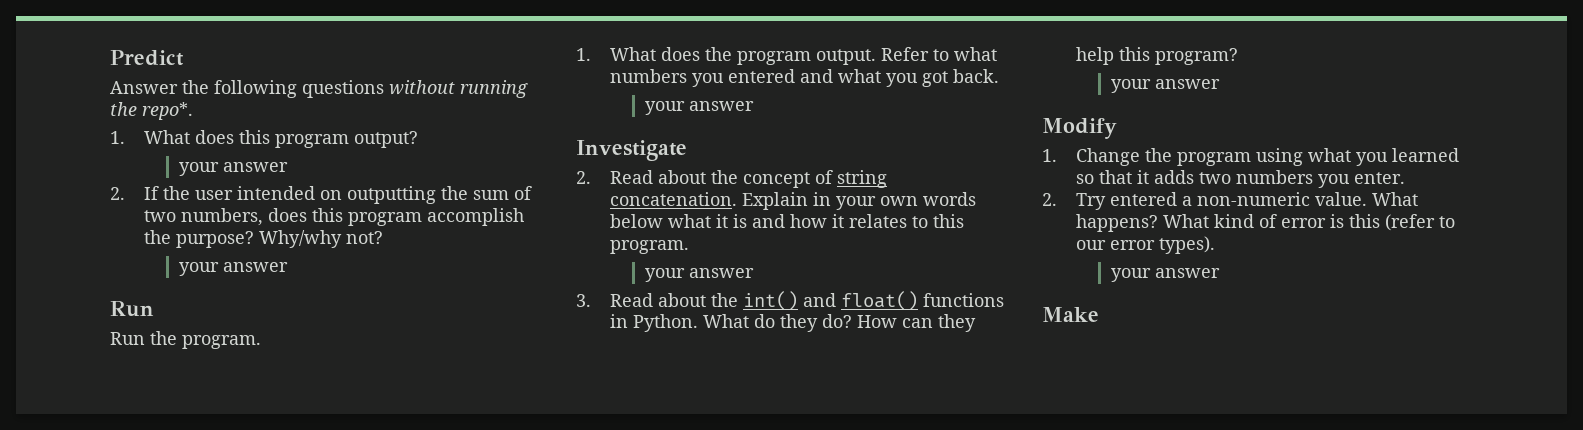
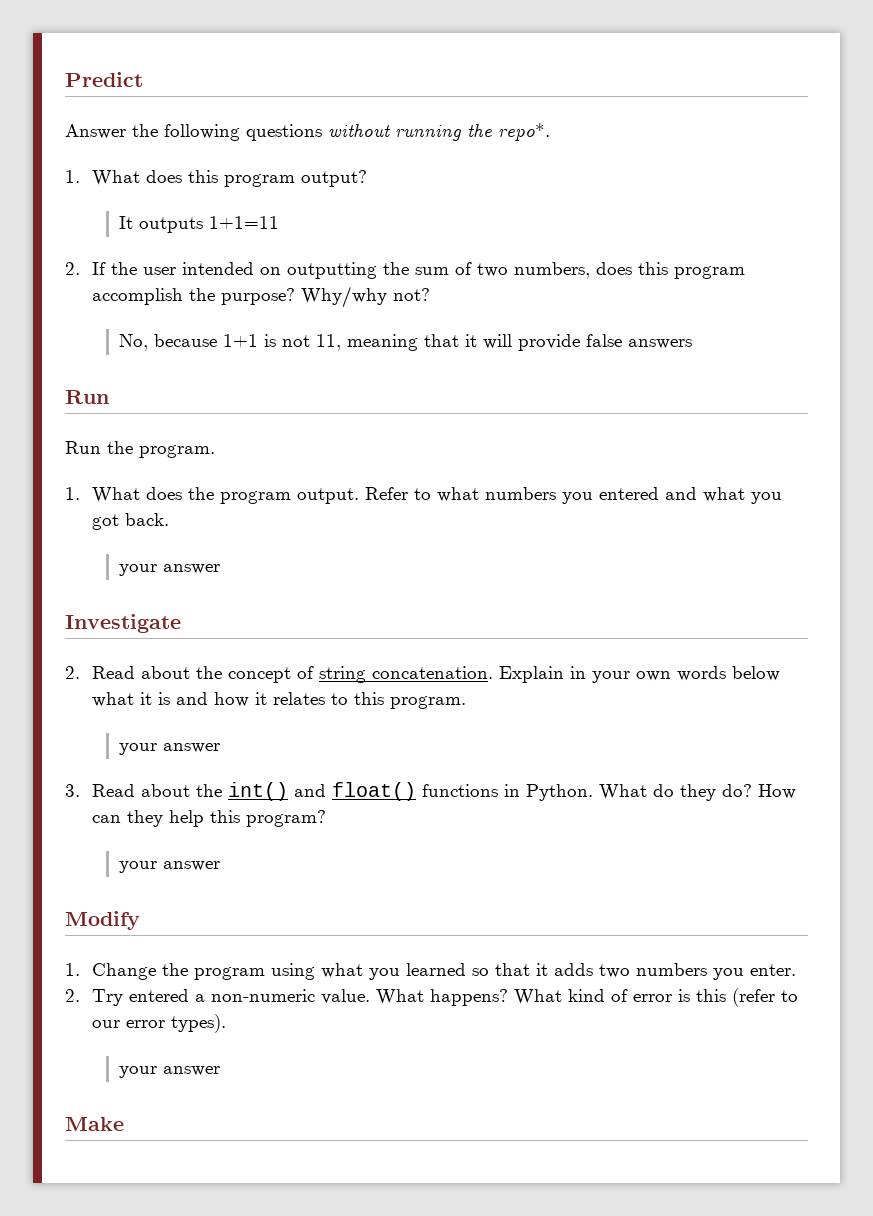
  1. What does this program output?
- your answer
+ It outputs 1+1=11
  Why/why not?
- your answer
+ No, because 1+1 is not 11, meaning that it will provide false answers

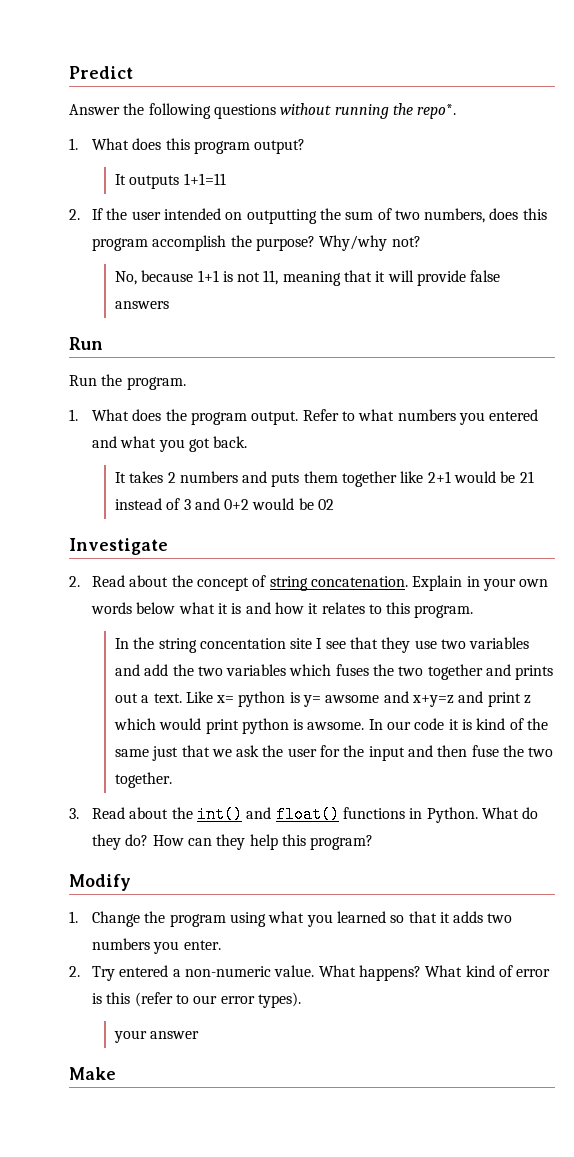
  Refer to what numbers you entered and what you got back.
- your answer
+ It takes 2 numbers and puts them together like 2+1 would be 21 instead of 3 and 0+2 would be 02
  Explain in your own words below what it is and how it relates to this program.
- your answer
+ In the string concentation site I see that they use two variables and add the two variables which fuses the two together and prints out a text. Like x= python is y= awsome and x+y=z and print z which would print python is awsome. In our code it is kind of the same just that we ask the user for the input and then fuse the two together.
  How can they help this program?
- your answer

